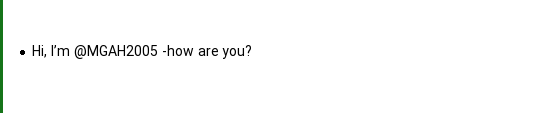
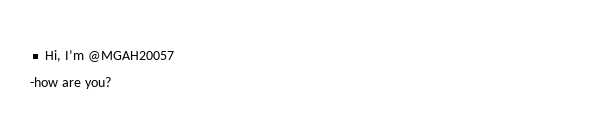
- Hi, I’m @MGAH2005 -how are you?
+ Hi, I’m @MGAH20057
+ -how are you?

